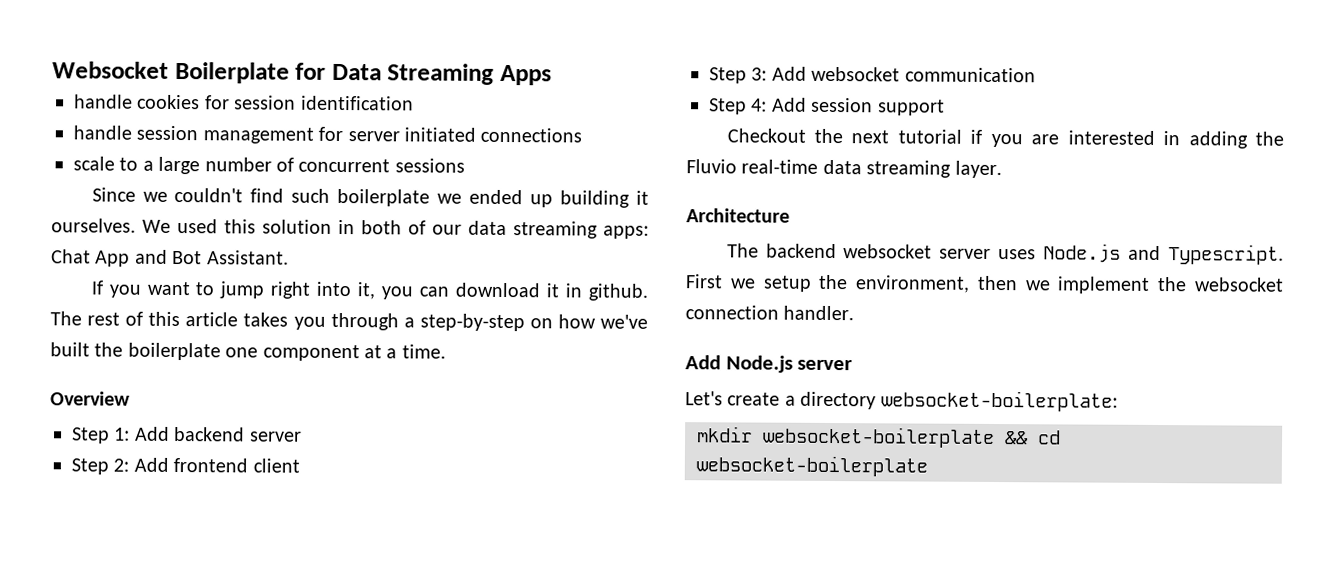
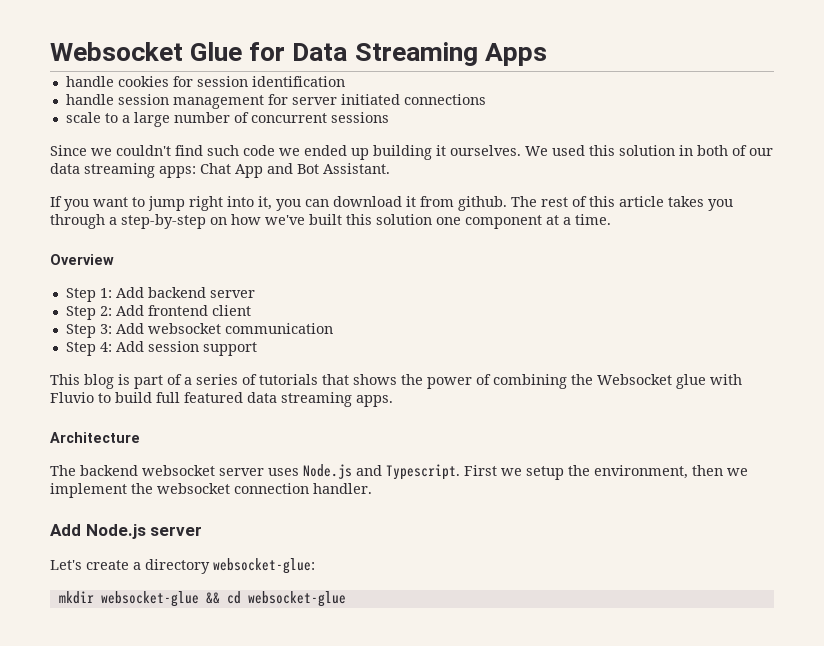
- Websocket Boilerplate for Data Streaming Apps
+ Websocket Glue for Data Streaming Apps
- Since we couldn't find such boilerplate we ended up building it ourselves.
+ Since we couldn't find such code we ended up building it ourselves.
- If you want to jump right into it, you can download it in github.
+ If you want to jump right into it, you can download it from github.
- The rest of this article takes you through a step-by-step on how we've built the boilerplate one component at a time.
+ The rest of this article takes you through a step-by-step on how we've built this solution one component at a time.
- Checkout the next tutorial if you are interested in adding the Fluvio real-time data streaming layer.
+ This blog is part of a series of tutorials that shows the power of combining the Websocket glue with Fluvio to build full featured data streaming apps.
- Let's create a directory websocket-boilerplate:
+ Let's create a directory websocket-glue:
- mkdir websocket-boilerplate && cd websocket-boilerplate
+ mkdir websocket-glue && cd websocket-glue

